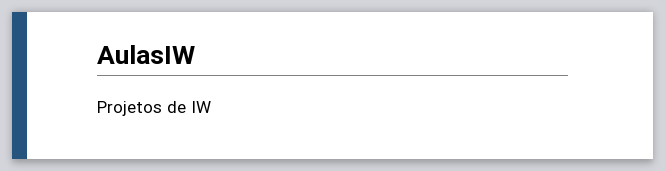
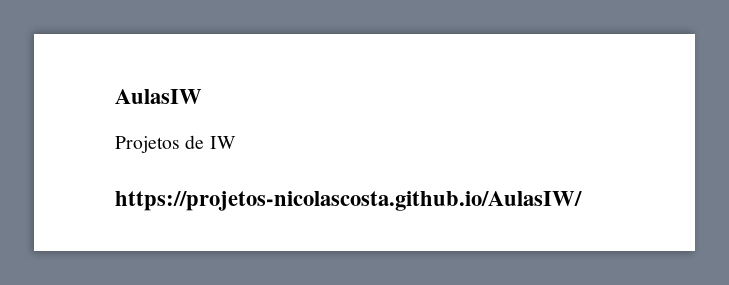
+ https://projetos-nicolascosta.github.io/AulasIW/

